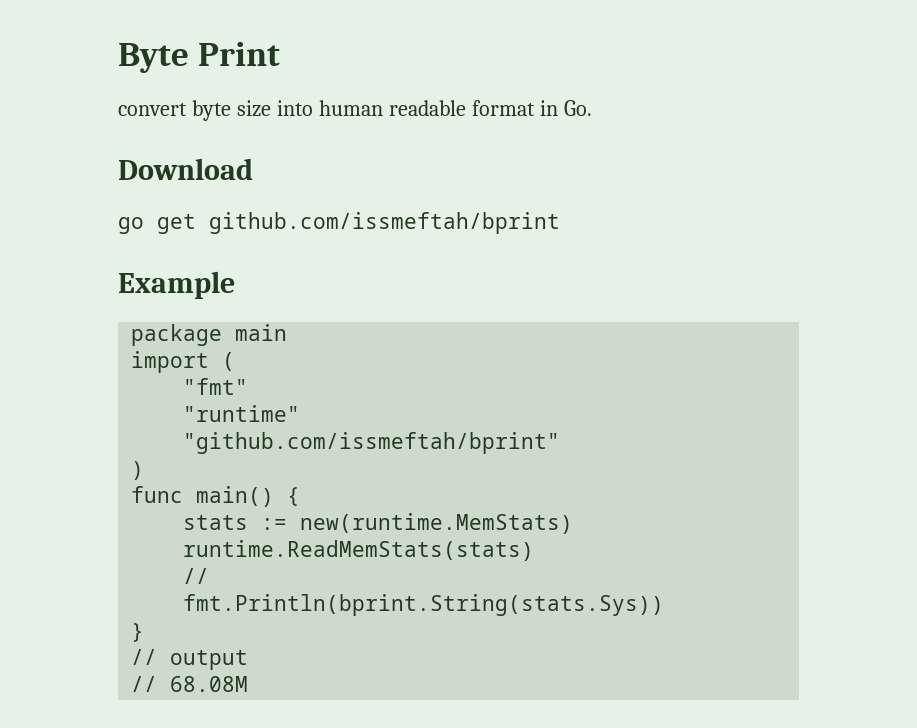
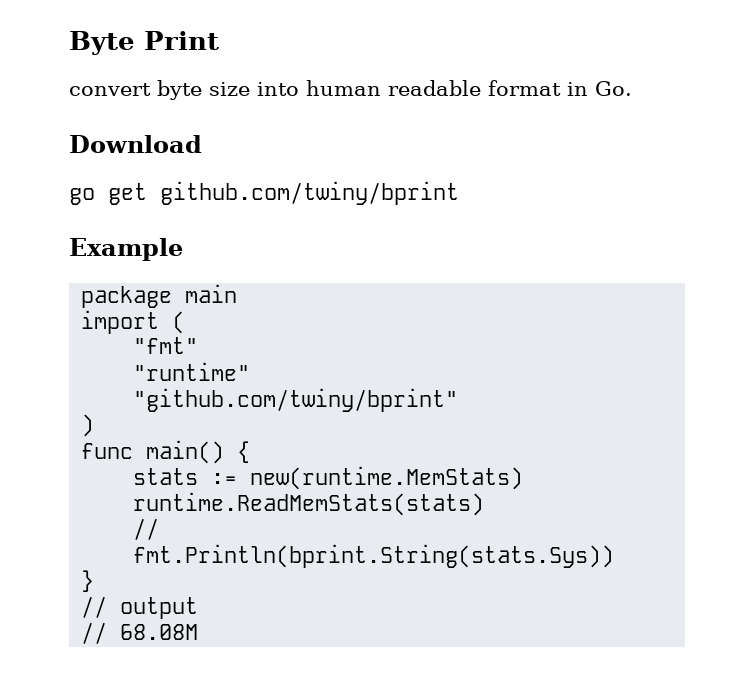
- go get github.com/issmeftah/bprint
+ go get github.com/twiny/bprint
- "github.com/issmeftah/bprint"
+ "github.com/twiny/bprint"

